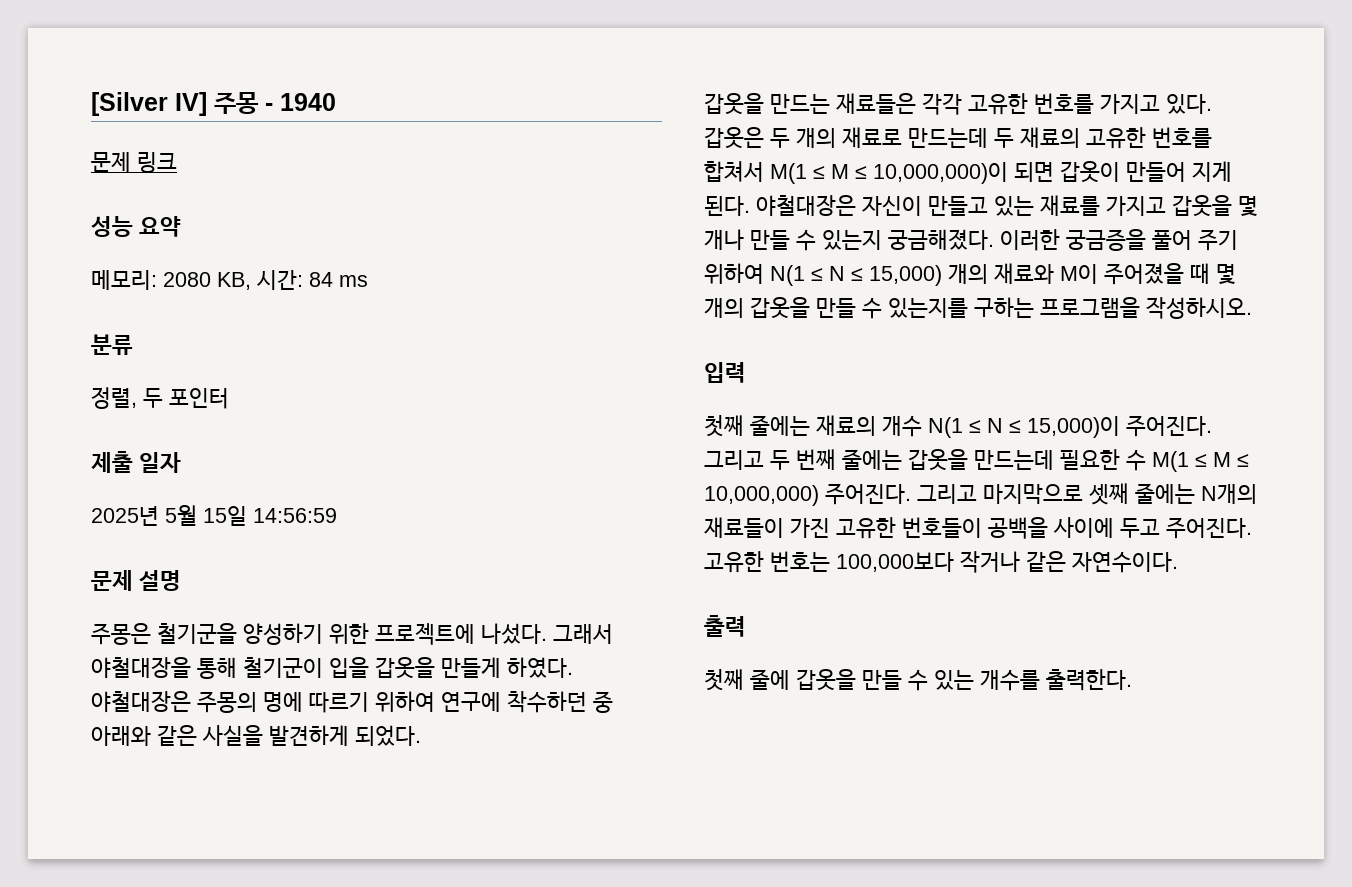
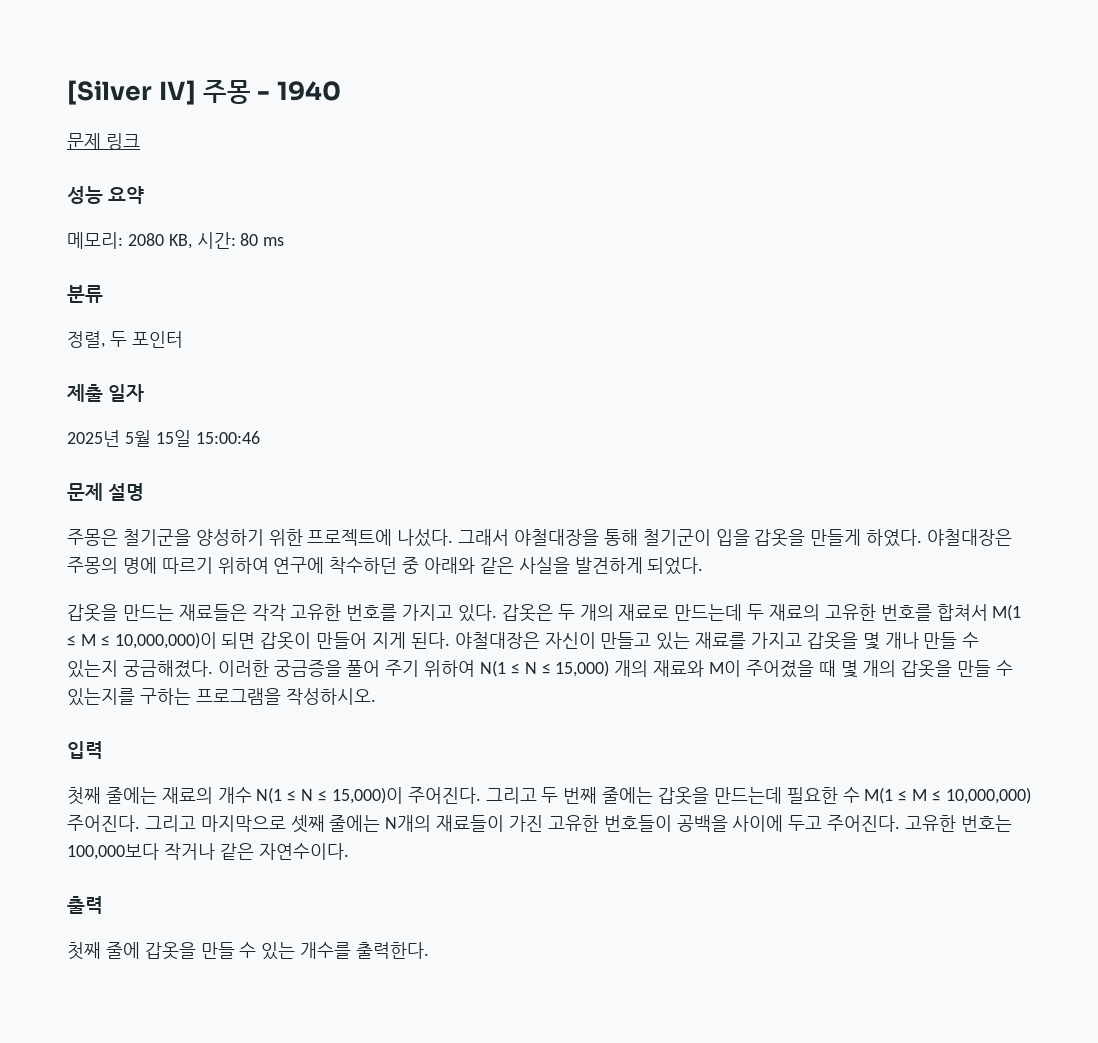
- 메모리: 2080 KB, 시간: 84 ms
+ 메모리: 2080 KB, 시간: 80 ms
- 2025년 5월 15일 14:56:59
+ 2025년 5월 15일 15:00:46

